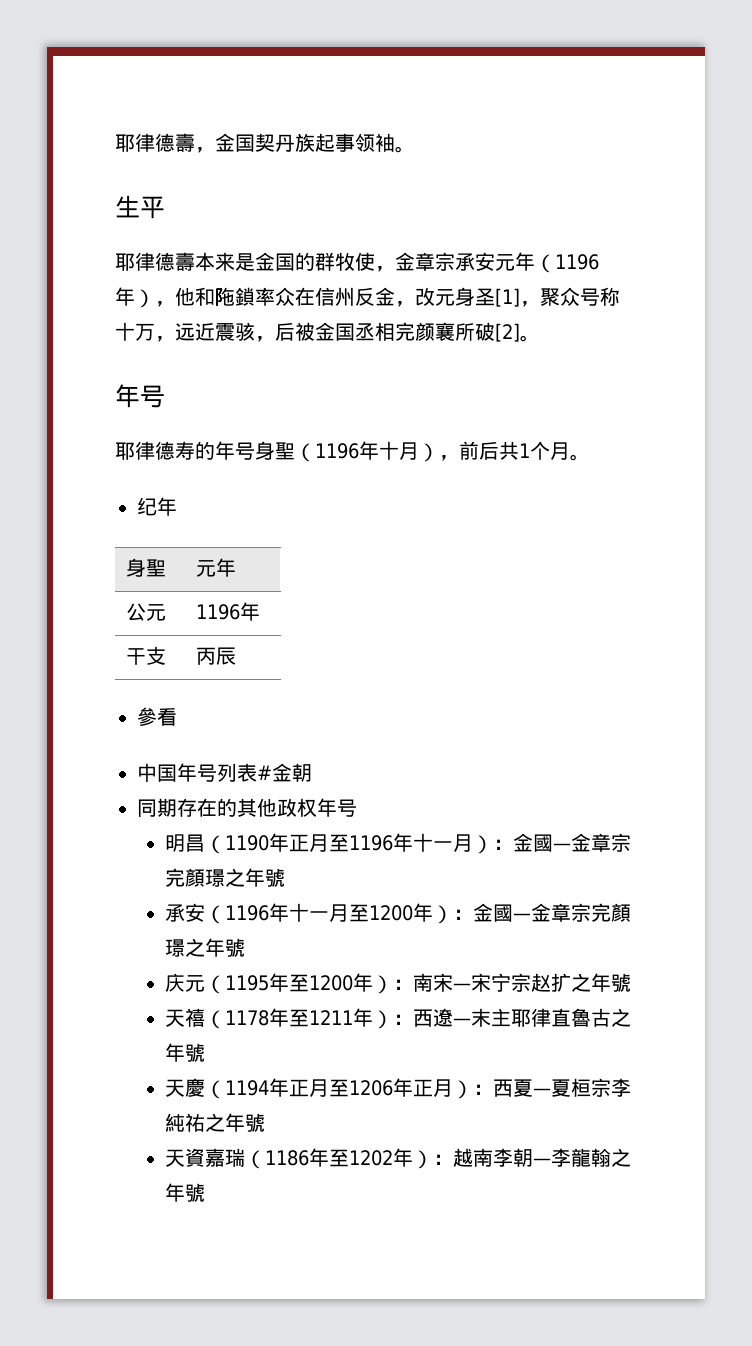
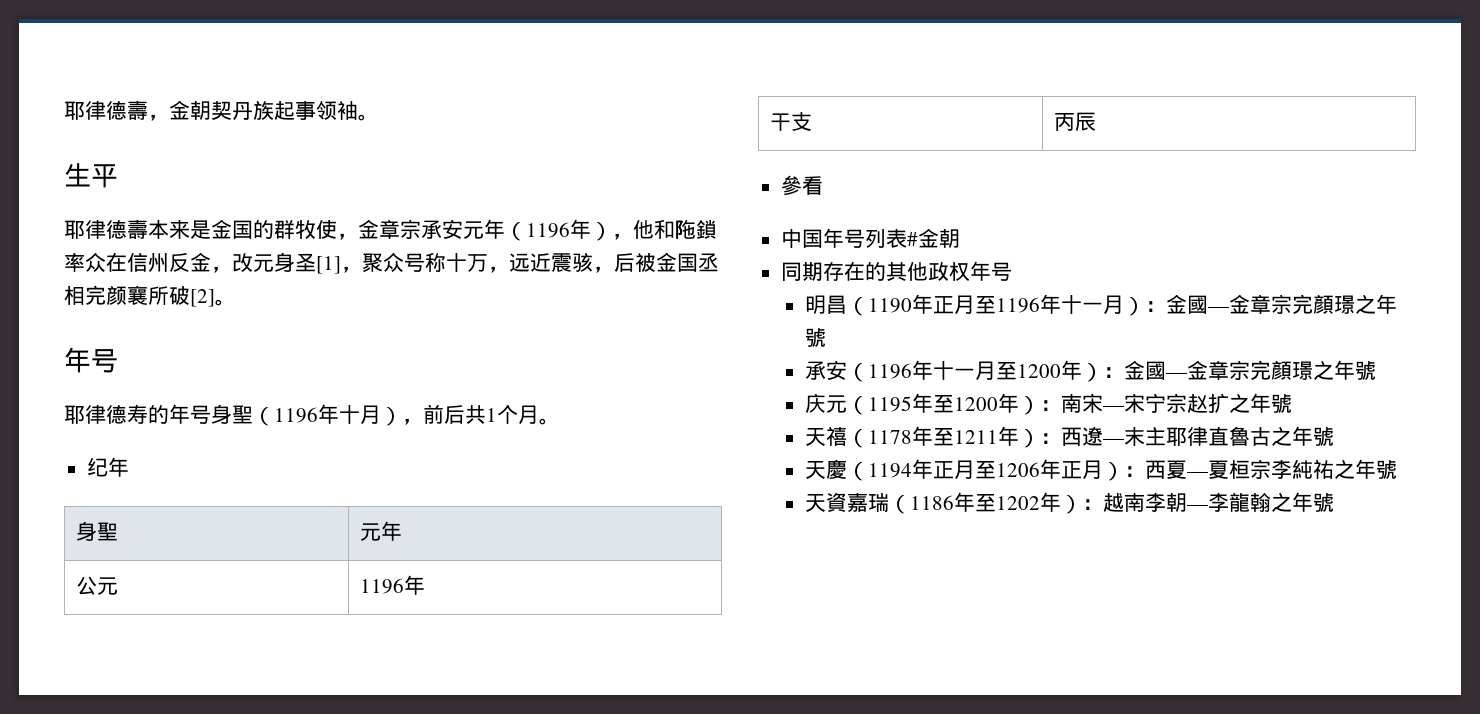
- 耶律德壽，金国契丹族起事领袖。
+ 耶律德壽，金朝契丹族起事领袖。

